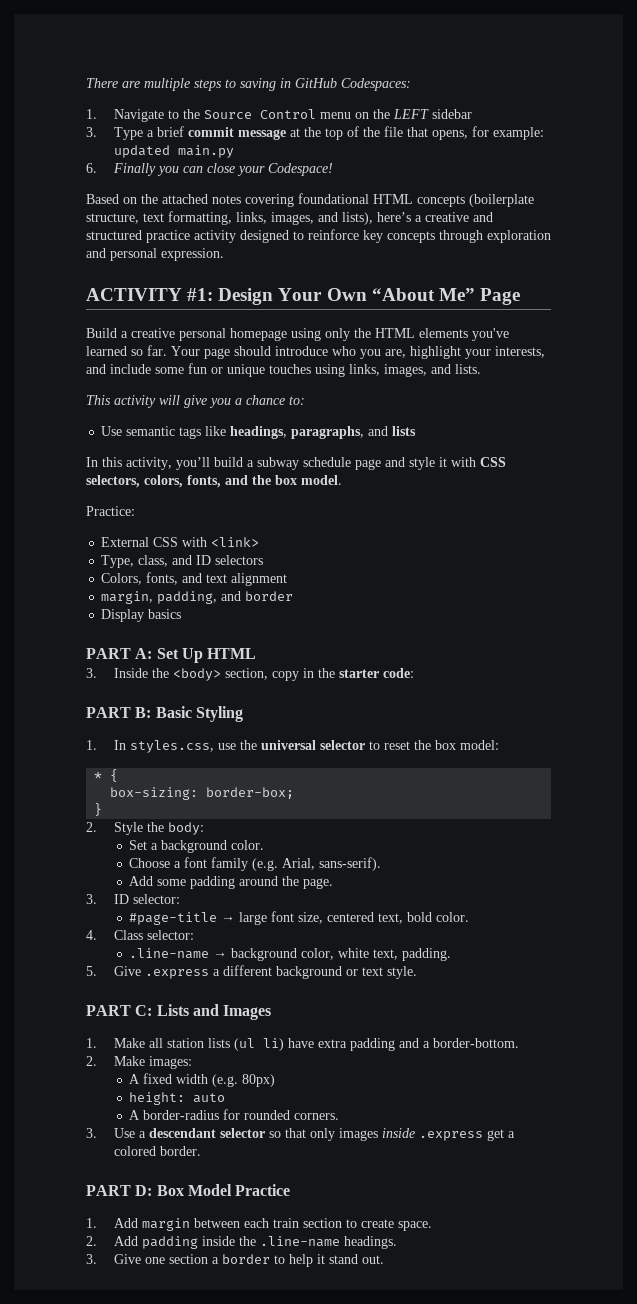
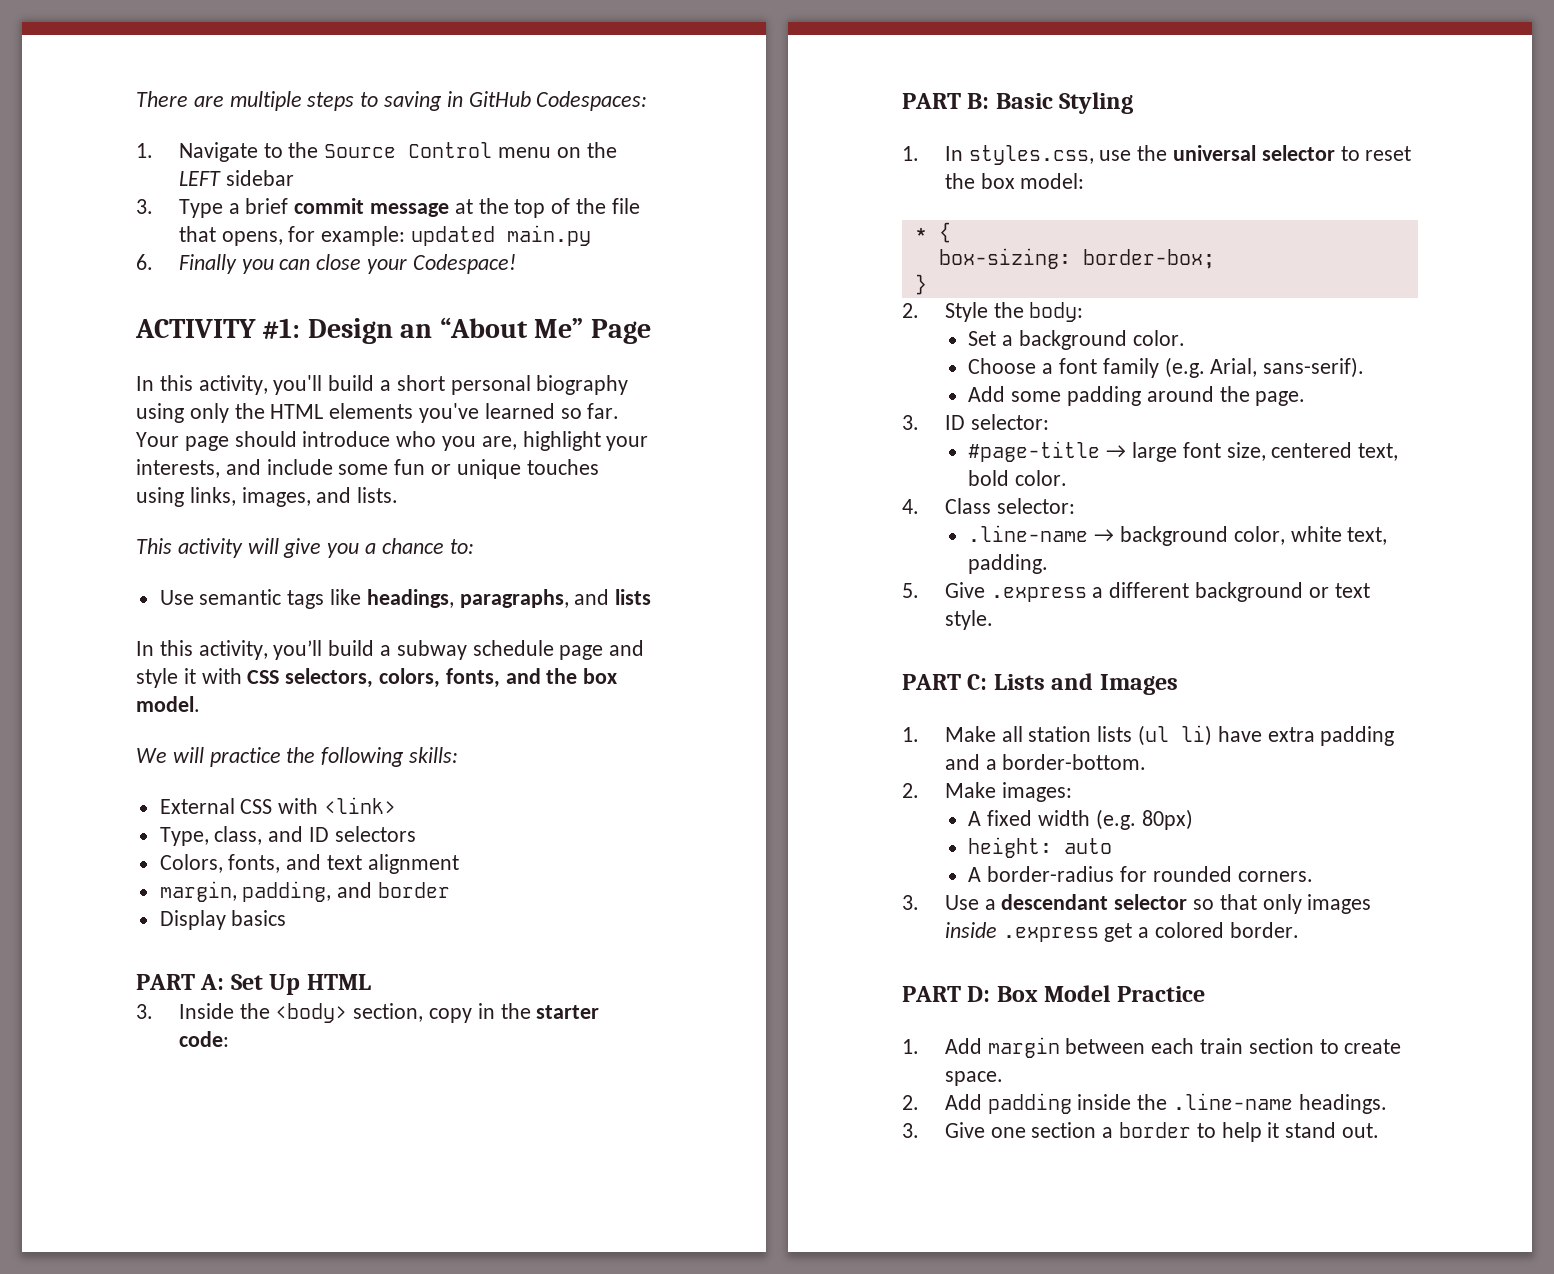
- Based on the attached notes covering foundational HTML concepts (boilerplate structure, text formatting, links, images, and lists), here’s a creative and structured practice activity designed to reinforce key concepts through exploration and personal expression.
- ACTIVITY #1: Design Your Own “About Me” Page
+ ACTIVITY #1: Design an “About Me” Page
- Build a creative personal homepage using only the HTML elements you've learned so far.
+ In this activity, you'll build a short personal biography using only the HTML elements you've learned so far.
- Practice:
+ We will practice the following skills:

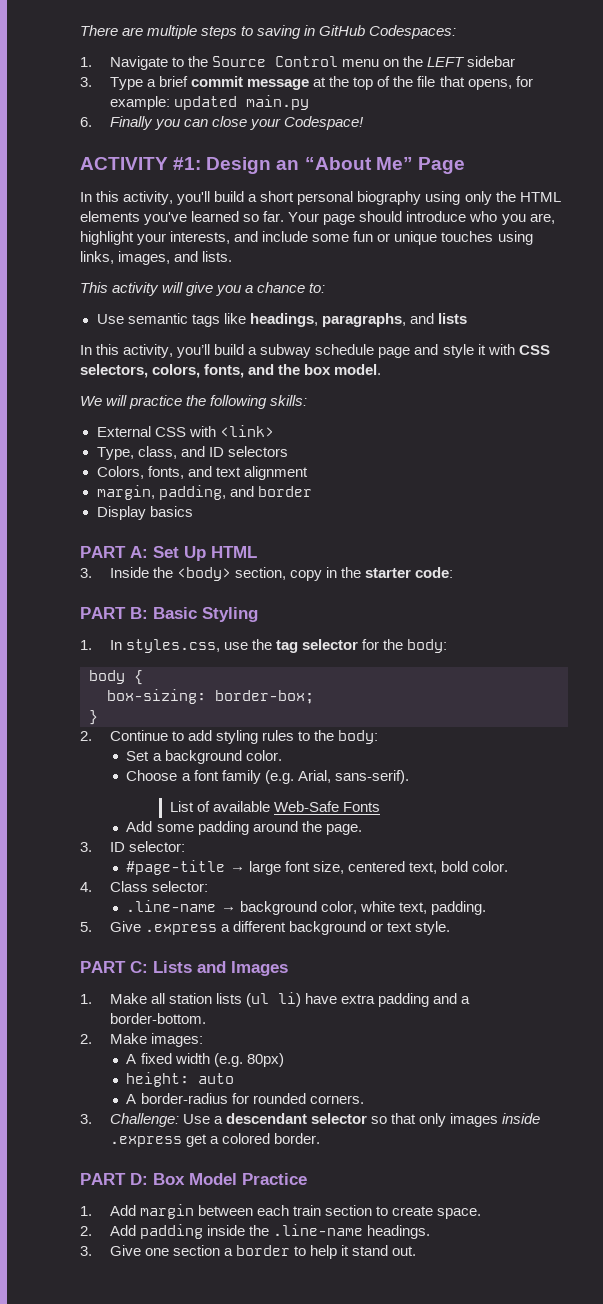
- 1. In styles.css, use the universal selector to reset the box model:
- * {
+ 1. In styles.css, use the tag selector for the body:
+ body {
- 2. Style the body:
+ 2. Continue to add styling rules to the body:
+ List of available Web-Safe Fonts
- 3. Use a descendant selector so that only images inside .express get a colored border.
+ 3. Challenge: Use a descendant selector so that only images inside .express get a colored border.

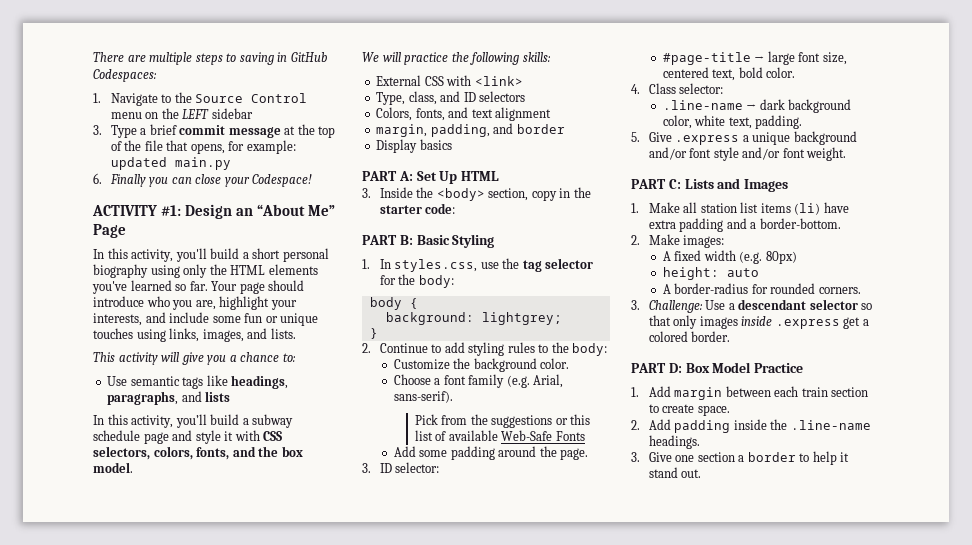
- box-sizing: border-box;
+ background: lightgrey;
- Set a background color.
+ Customize the background color.
- List of available Web-Safe Fonts
+ Pick from the suggestions or this list of available Web-Safe Fonts
- .line-name → background color, white text, padding.
+ .line-name → dark background color, white text, padding.
- 5. Give .express a different background or text style.
+ 5. Give .express a unique background and/or font style and/or font weight.
- 1. Make all station lists (ul li) have extra padding and a border-bottom.
+ 1. Make all station list items (li) have extra padding and a border-bottom.

